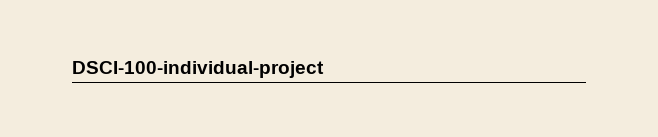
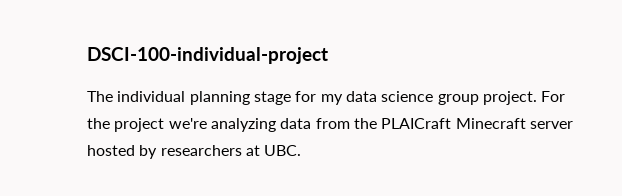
+ The individual planning stage for my data science group project. For the project we're analyzing data from the PLAICraft Minecraft server hosted by researchers at UBC.

